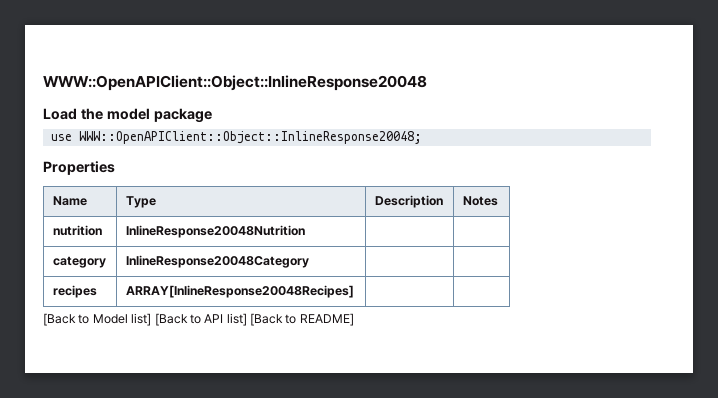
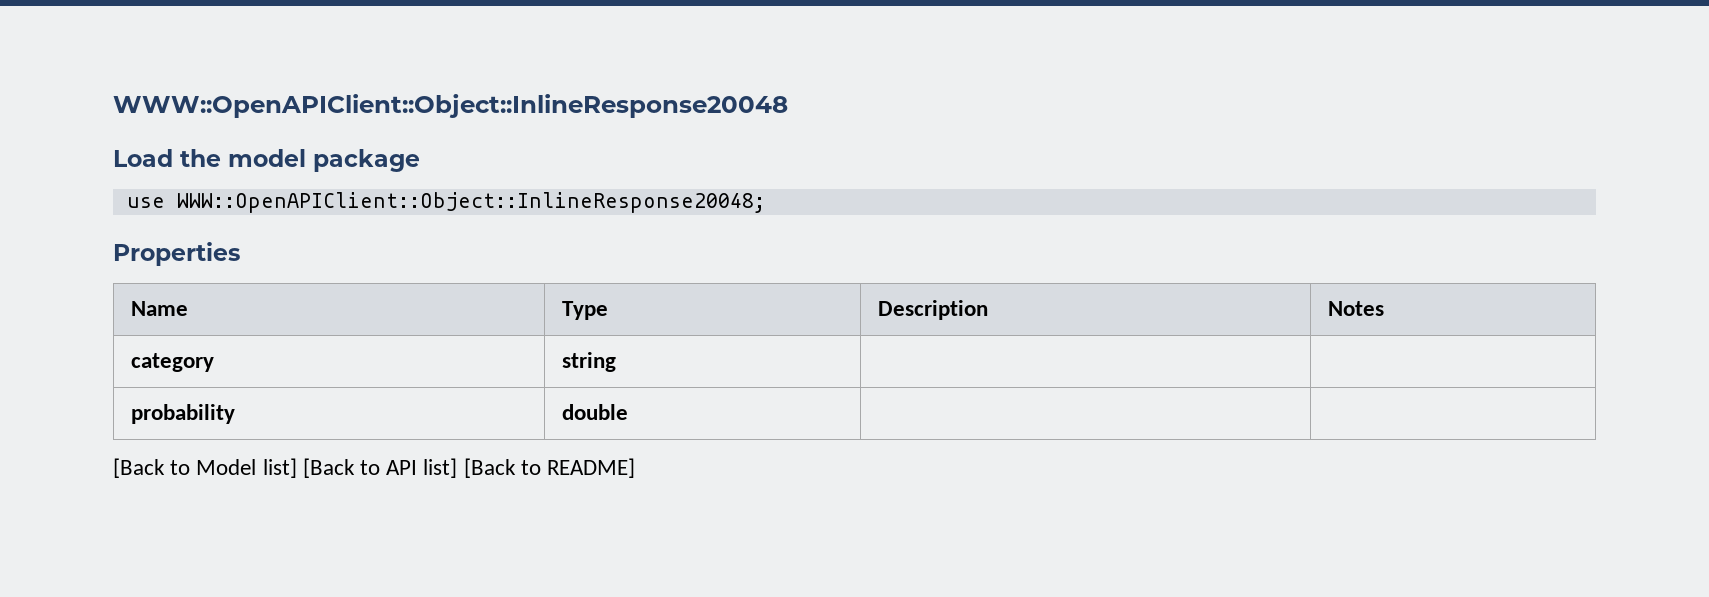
- nutrition | InlineResponse20048Nutrition | |
- category | InlineResponse20048Category | |
- recipes | ARRAY[InlineResponse20048Recipes] | |
+ category | string | |
+ probability | double | |

